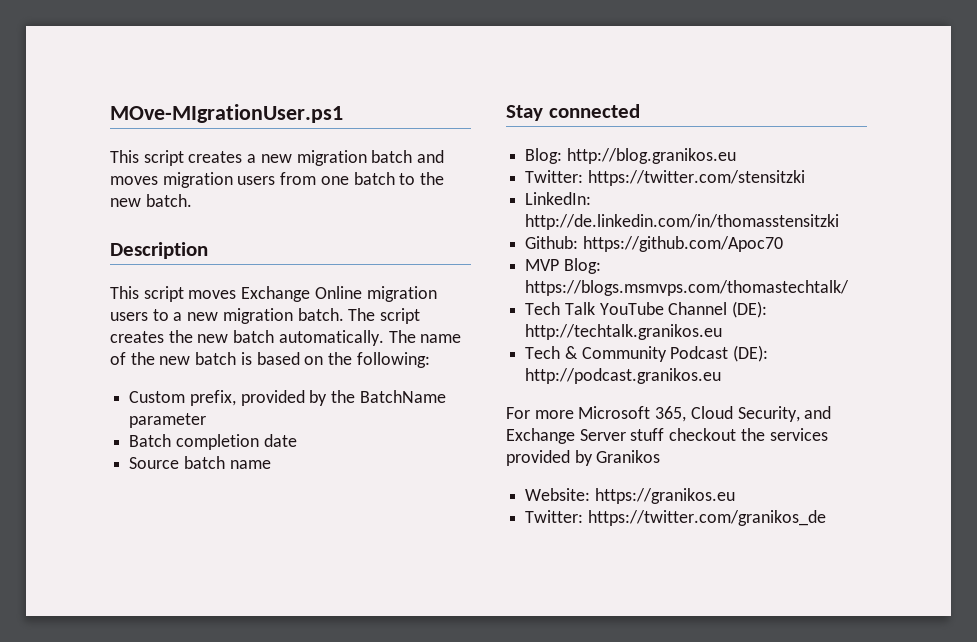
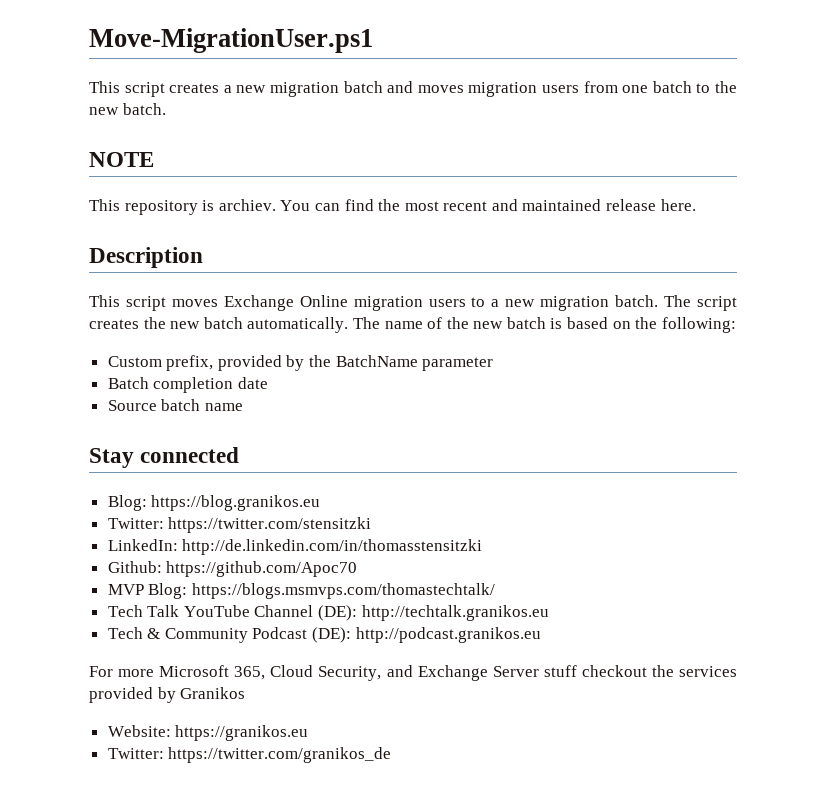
- MOve-MIgrationUser.ps1
+ Move-MigrationUser.ps1
+ NOTE
+ This repository is archiev. You can find the most recent and maintained release here.
- Blog: http://blog.granikos.eu
+ Blog: https://blog.granikos.eu

